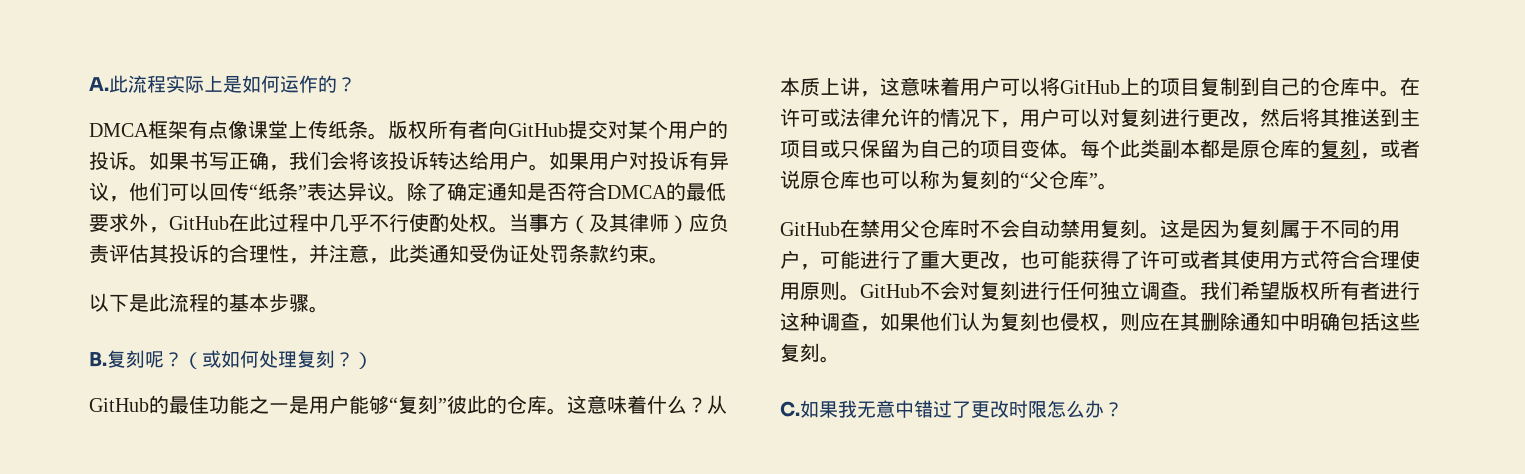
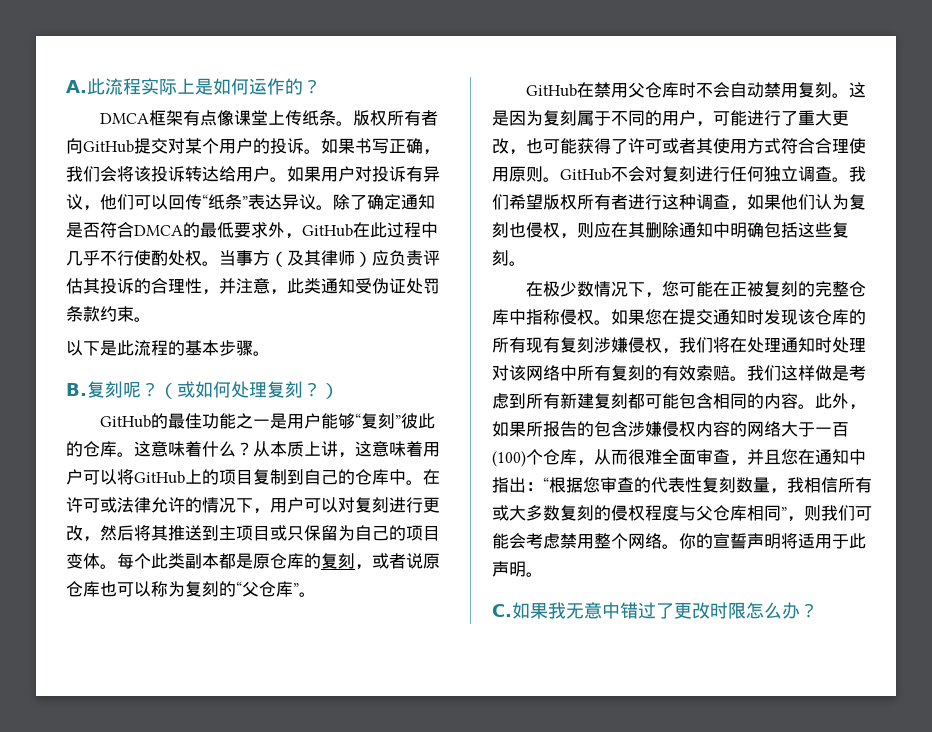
+ 在极少数情况下，您可能在正被复刻的完整仓库中指称侵权。如果您在提交通知时发现该仓库的所有现有复刻涉嫌侵权，我们将在处理通知时处理对该网络中所有复刻的有效索赔。我们这样做是考虑到所有新建复刻都可能包含相同的内容。此外，如果所报告的包含涉嫌侵权内容的网络大于一百(100)个仓库，从而很难全面审查，并且您在通知中指出：“根据您审查的代表性复刻数量，我相信所有或大多数复刻的侵权程度与父仓库相同”，则我们可能会考虑禁用整个网络。你的宣誓声明将适用于此声明。

